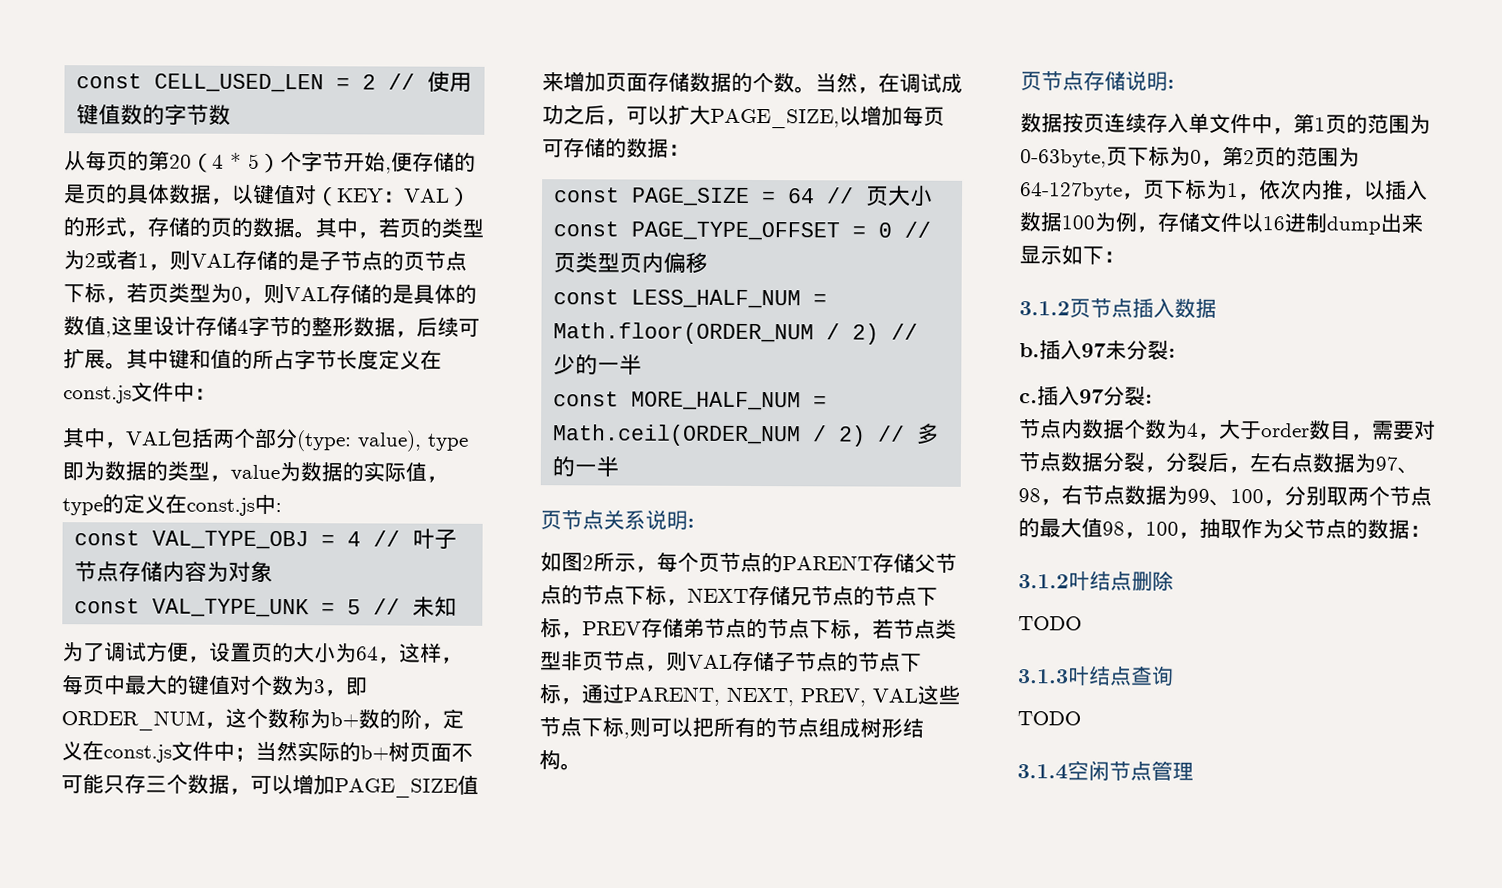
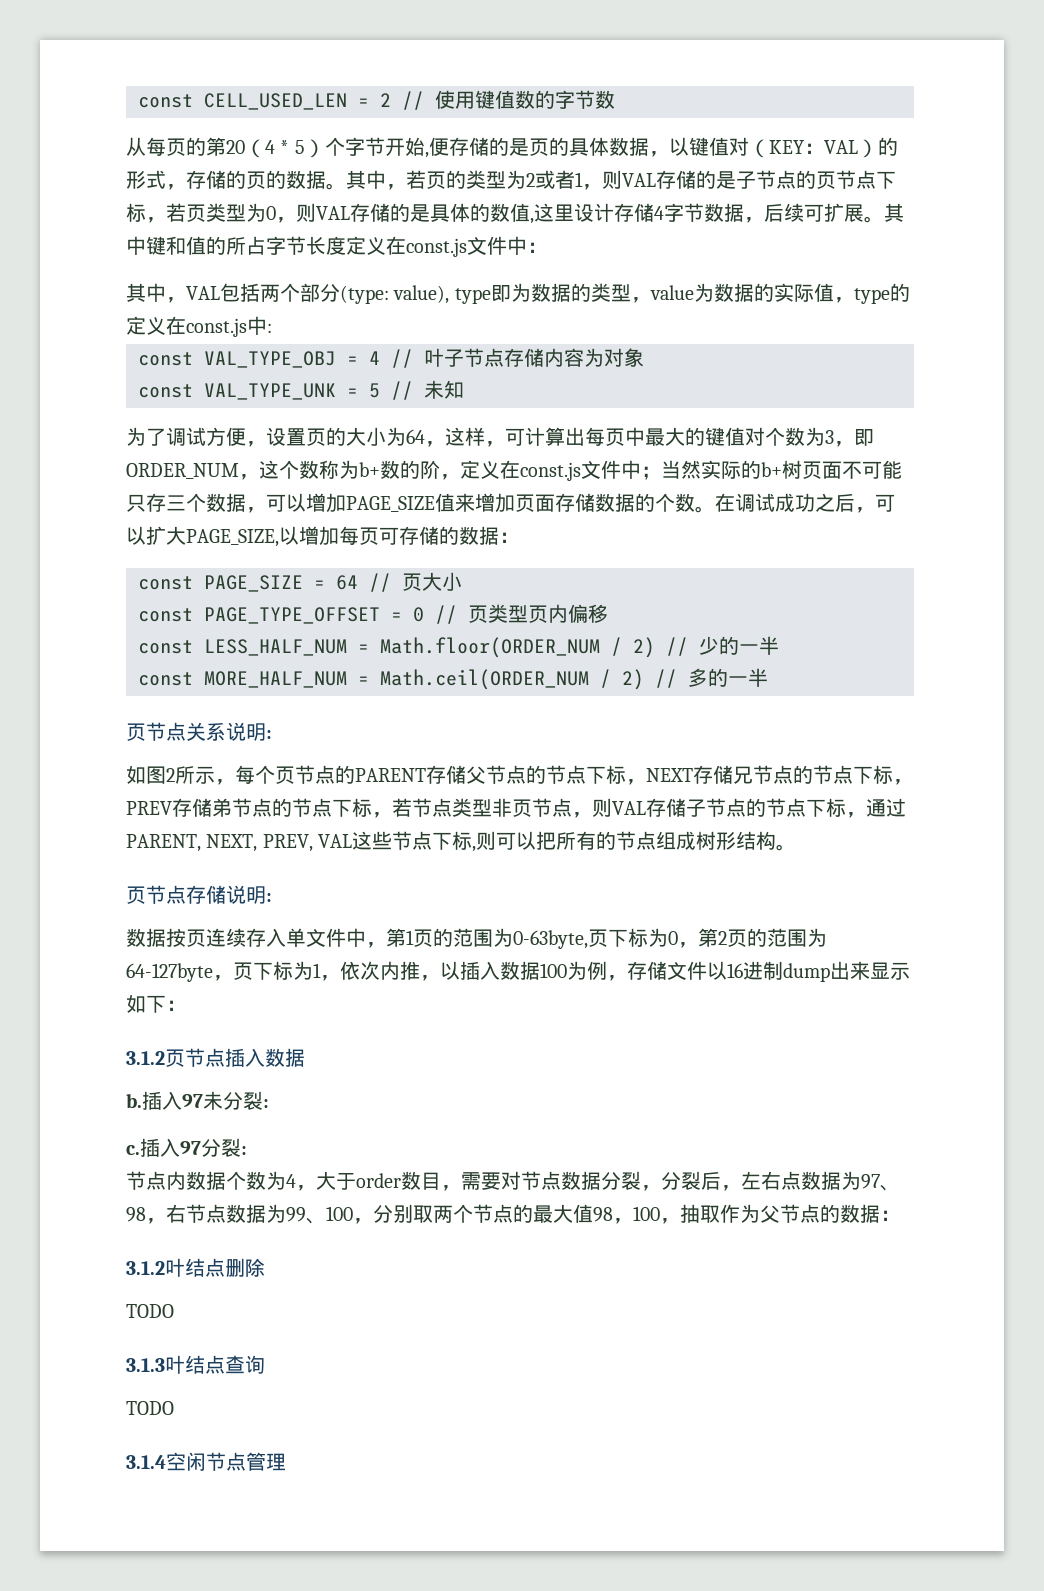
- 其中，若页的类型为2或者1，则VAL存储的是子节点的页节点下标，若页类型为0，则VAL存储的是具体的数值,这里设计存储4字节的整形数据，后续可扩展。
+ 其中，若页的类型为2或者1，则VAL存储的是子节点的页节点下标，若页类型为0，则VAL存储的是具体的数值,这里设计存储4字节数据，后续可扩展。
- 为了调试方便，设置页的大小为64，这样，每页中最大的键值对个数为3，即ORDER_NUM，这个数称为b+数的阶，定义在const.js文件中；当然实际的b+树页面不可能只存三个数据，可以增加PAGE_SIZE值来增加页面存储数据的个数。
+ 为了调试方便，设置页的大小为64，这样，可计算出每页中最大的键值对个数为3，即ORDER_NUM，这个数称为b+数的阶，定义在const.js文件中；当然实际的b+树页面不可能只存三个数据，可以增加PAGE_SIZE值来增加页面存储数据的个数。
- 当然，在调试成功之后，可以扩大PAGE_SIZE,以增加每页可存储的数据：
+ 在调试成功之后，可以扩大PAGE_SIZE,以增加每页可存储的数据：

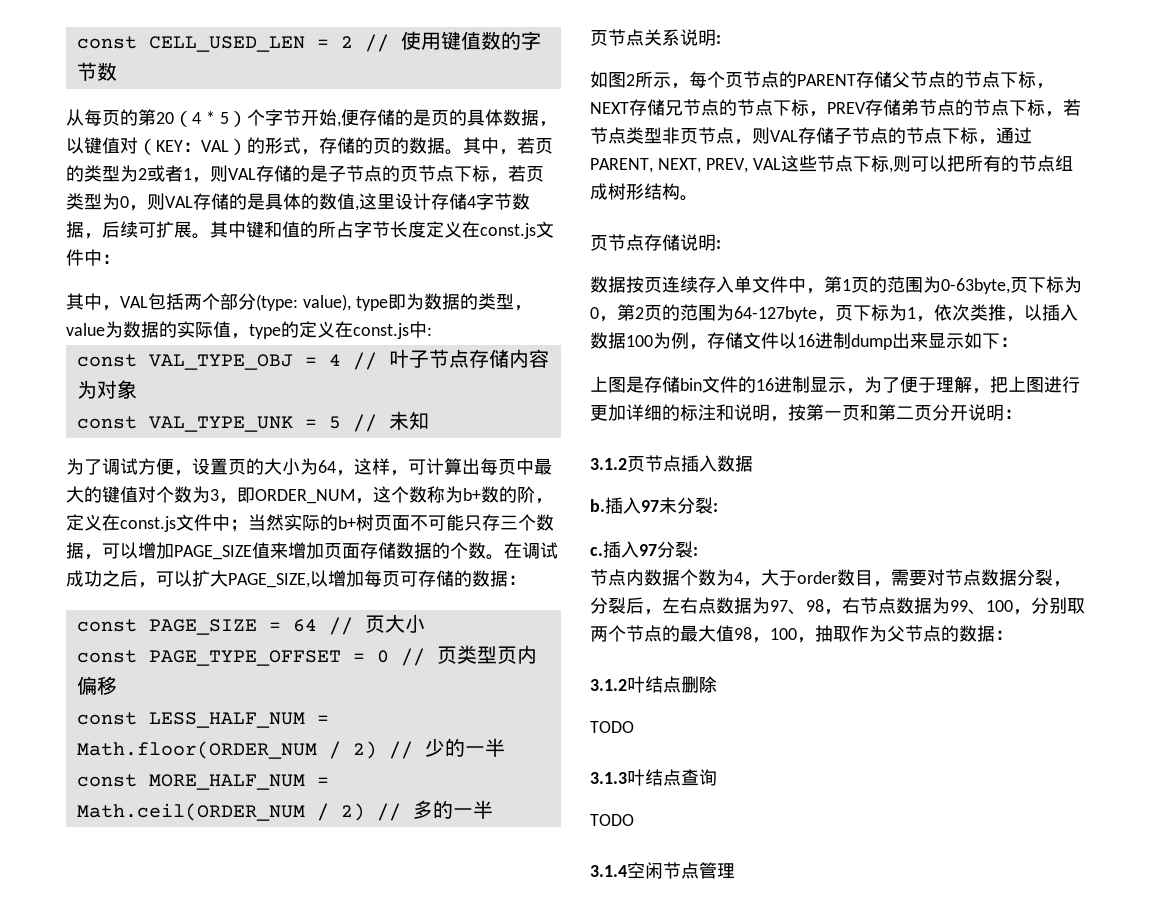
- 数据按页连续存入单文件中，第1页的范围为0-63byte,页下标为0，第2页的范围为64-127byte，页下标为1，依次内推，以插入数据100为例，存储文件以16进制dump出来显示如下：
+ 数据按页连续存入单文件中，第1页的范围为0-63byte,页下标为0，第2页的范围为64-127byte，页下标为1，依次类推，以插入数据100为例，存储文件以16进制dump出来显示如下：
+ 上图是存储bin文件的16进制显示，为了便于理解，把上图进行更加详细的标注和说明，按第一页和第二页分开说明：

